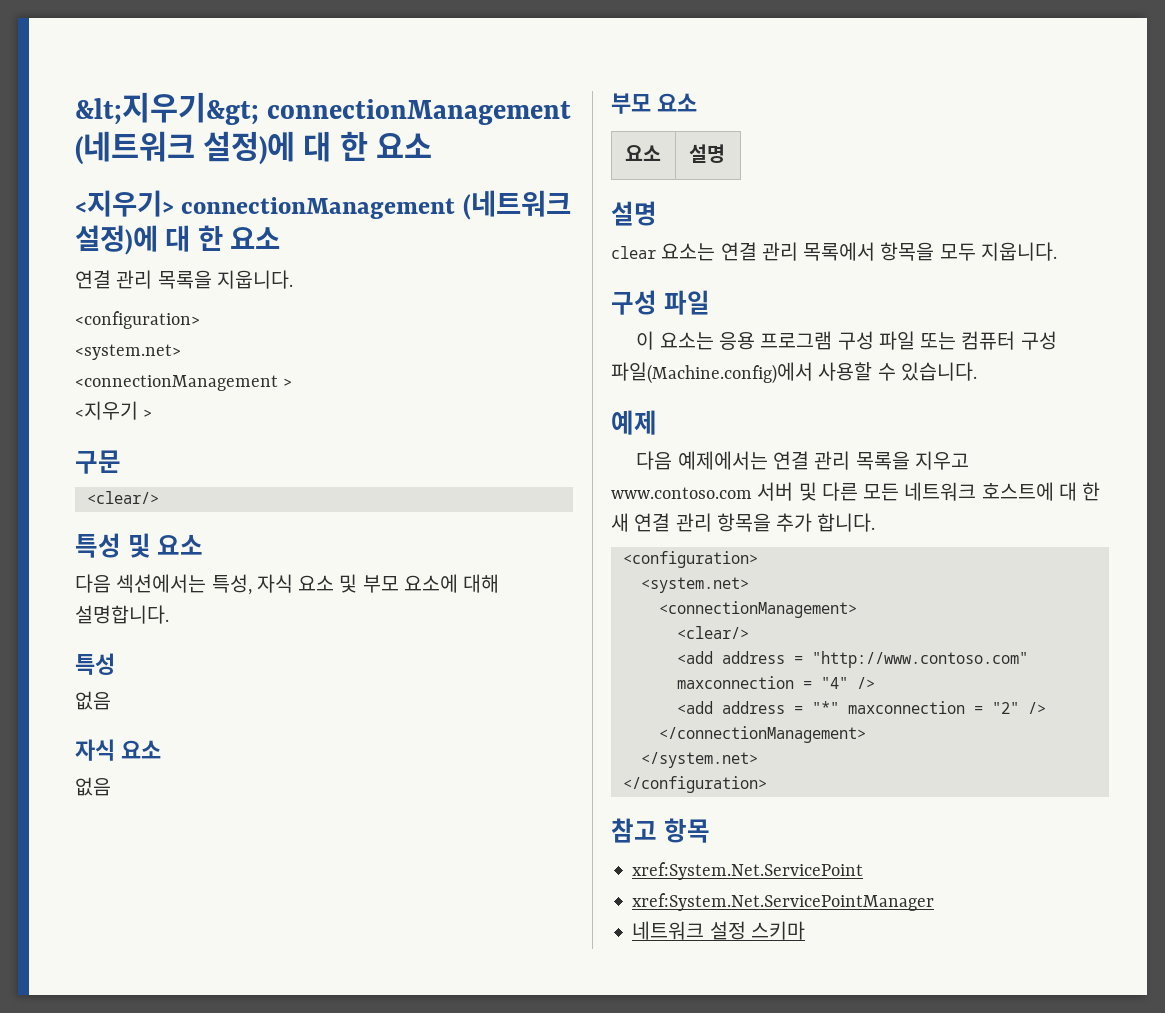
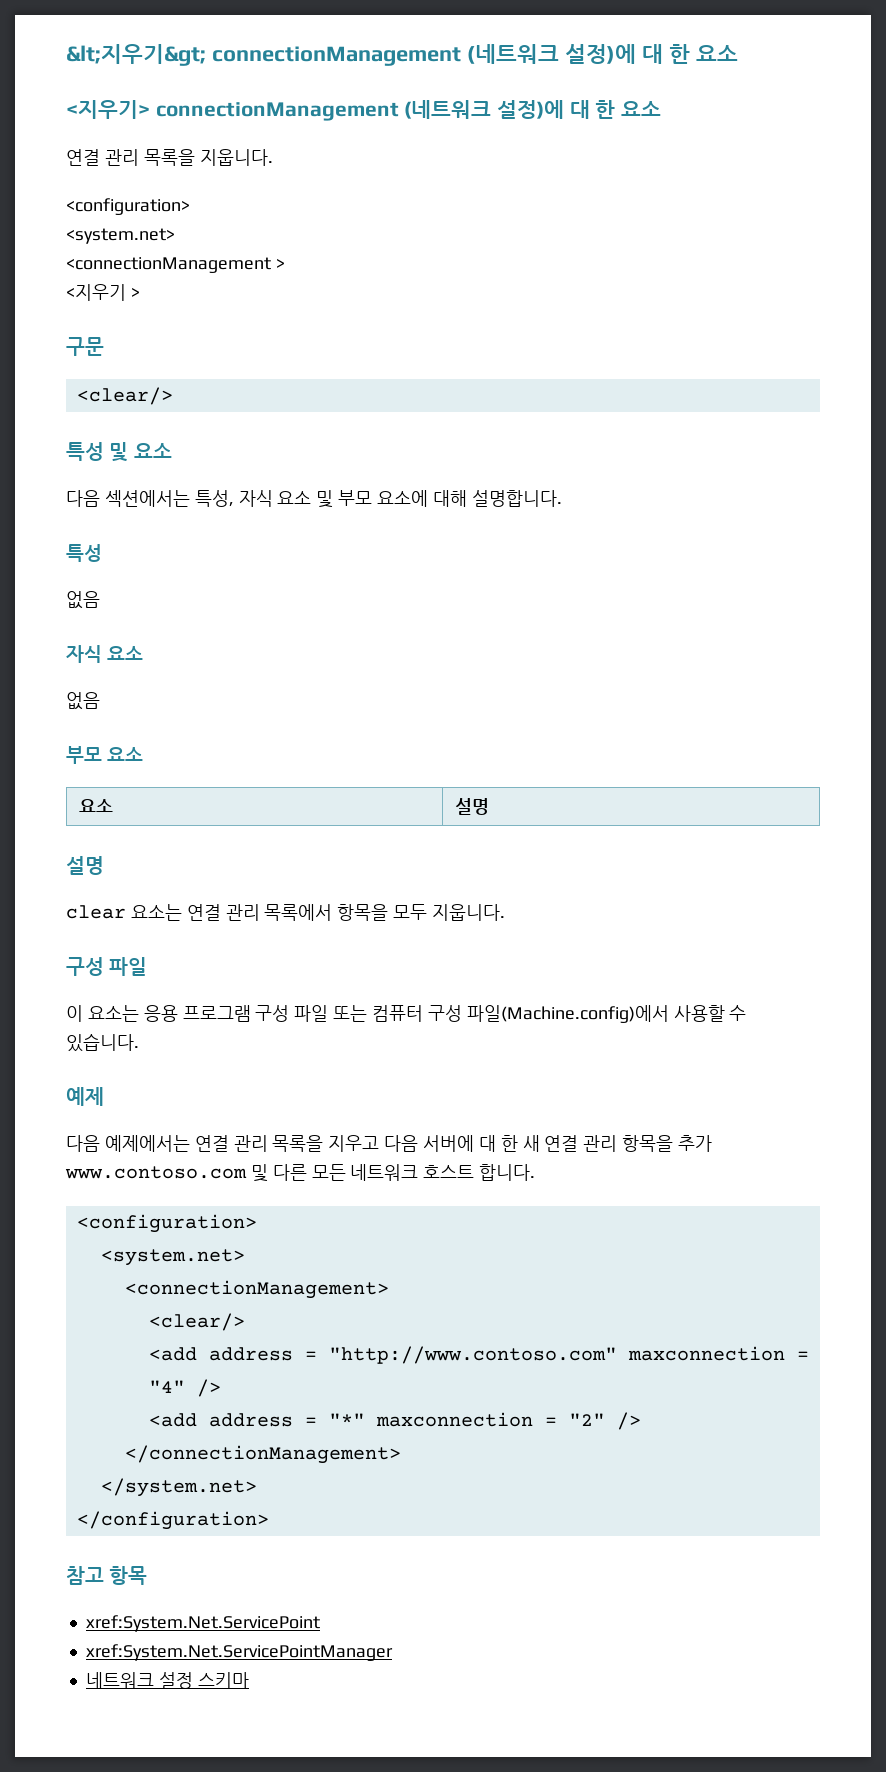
- 다음 예제에서는 연결 관리 목록을 지우고 www.contoso.com 서버 및 다른 모든 네트워크 호스트에 대 한 새 연결 관리 항목을 추가 합니다.
+ 다음 예제에서는 연결 관리 목록을 지우고 다음 서버에 대 한 새 연결 관리 항목을 추가 www.contoso.com 및 다른 모든 네트워크 호스트 합니다.

